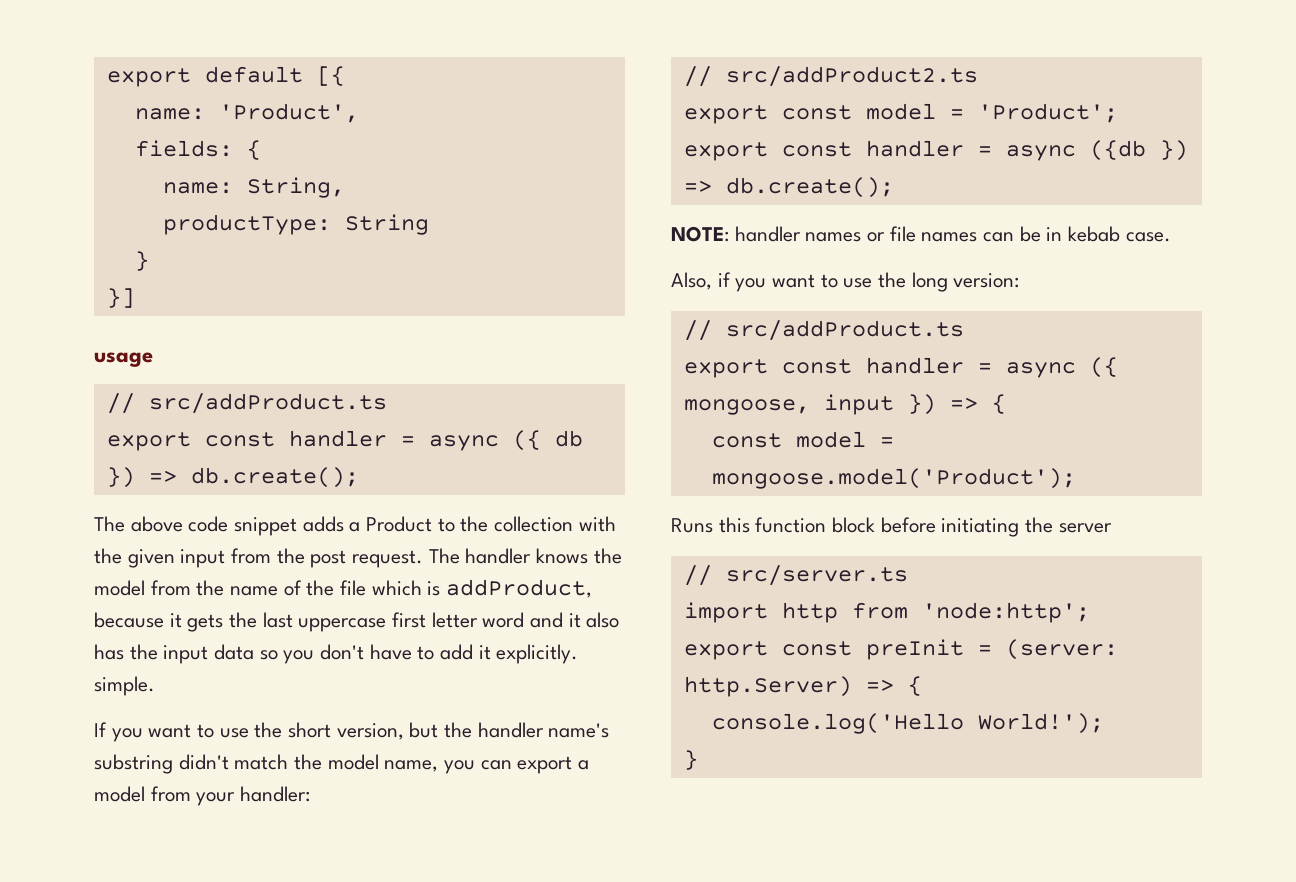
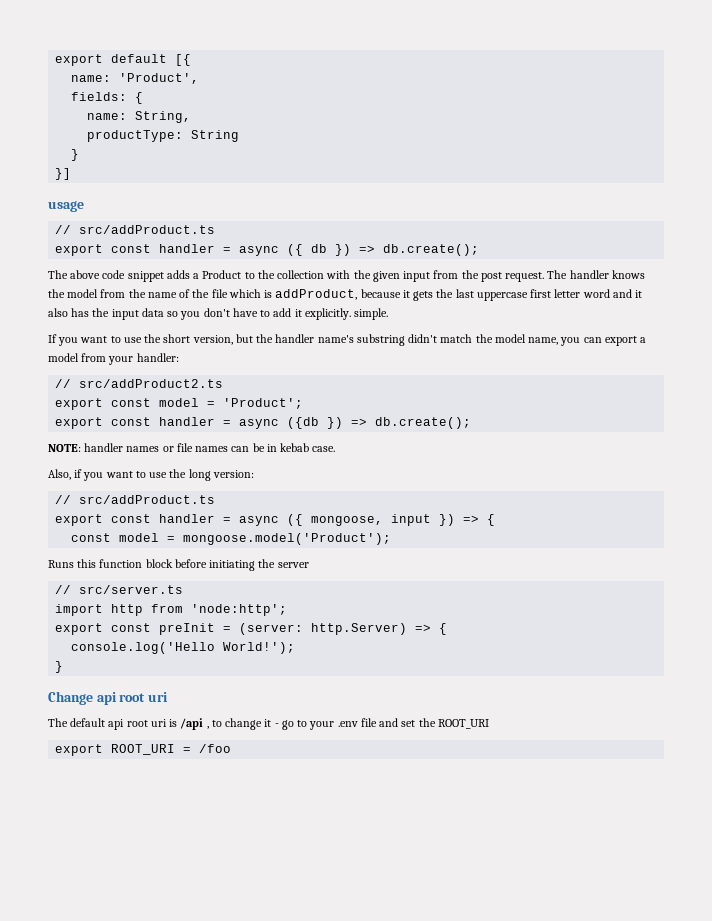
+ Change api root uri
+ The default api root uri is /api , to change it - go to your .env file and set the ROOT_URI
+ export ROOT_URI = /foo

